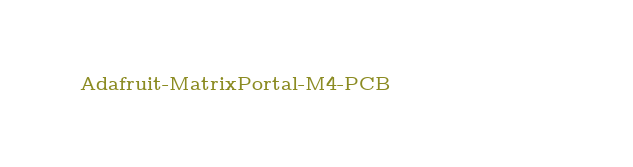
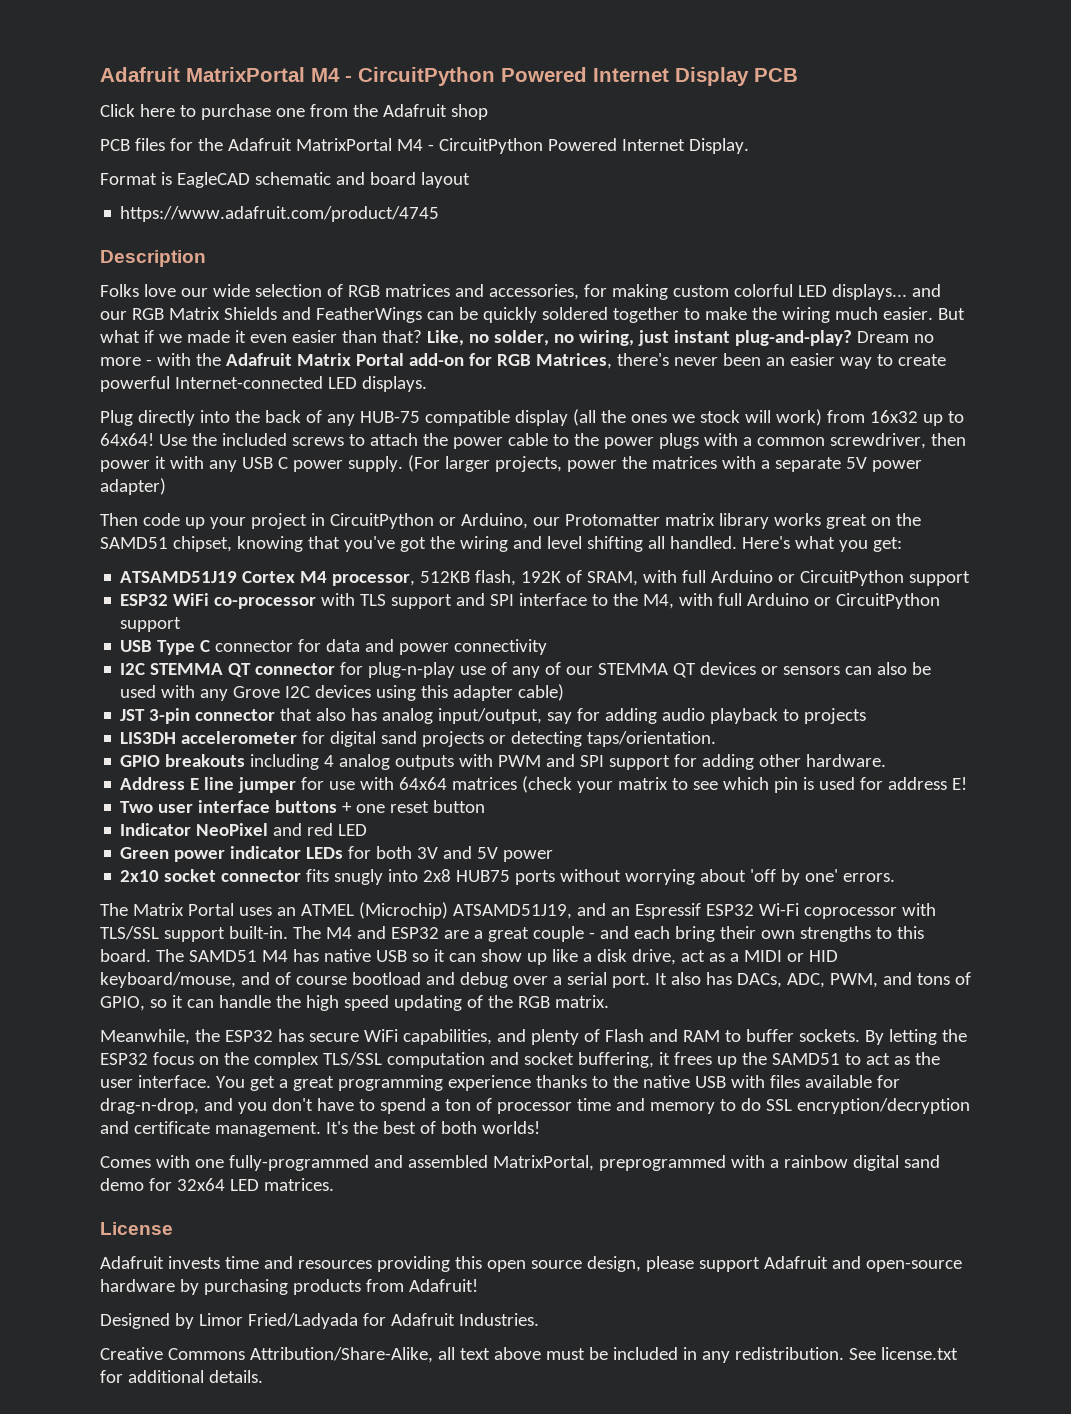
- Adafruit-MatrixPortal-M4-PCB
+ Adafruit MatrixPortal M4 - CircuitPython Powered Internet Display PCB
+ Click here to purchase one from the Adafruit shop
+ PCB files for the Adafruit MatrixPortal M4 - CircuitPython Powered Internet Display.
+ Format is EagleCAD schematic and board layout
+ https://www.adafruit.com/product/4745
+ Description
+ Folks love our wide selection of RGB matrices and accessories, for making custom colorful LED displays... and our RGB Matrix Shields and FeatherWings can be quickly soldered together to make the wiring much easier. But what if we made it even easier than that? Like, no solder, no wiring, just instant plug-and-play? Dream no more - with the Adafruit Matrix Portal add-on for RGB Matrices, there's never been an easier way to create powerful Internet-connected LED displays.
+ Plug directly into the back of any HUB-75 compatible display (all the ones we stock will work) from 16x32 up to 64x64! Use the included screws to attach the power cable to the power plugs with a common screwdriver, then power it with any USB C power supply. (For larger projects, power the matrices with a separate 5V power adapter)
+ Then code up your project in CircuitPython or Arduino, our Protomatter matrix library works great on the SAMD51 chipset, knowing that you've got the wiring and level shifting all handled. Here's what you get:
+ ATSAMD51J19 Cortex M4 processor, 512KB flash, 192K of SRAM, with full Arduino or CircuitPython support
+ ESP32 WiFi co-processor with TLS support and SPI interface to the M4, with full Arduino or CircuitPython support
+ USB Type C connector for data and power connectivity
+ I2C STEMMA QT connector for plug-n-play use of any of our STEMMA QT devices or sensors can also be used with any Grove I2C devices using this adapter cable)
+ JST 3-pin connector that also has analog input/output, say for adding audio playback to projects
+ LIS3DH accelerometer for digital sand projects or detecting taps/orientation.
+ GPIO breakouts including 4 analog outputs with PWM and SPI support for adding other hardware.
+ Address E line jumper for use with 64x64 matrices (check your matrix to see which pin is used for address E!
+ Two user interface buttons + one reset button
+ Indicator NeoPixel and red LED
+ Green power indicator LEDs for both 3V and 5V power
+ 2x10 socket connector fits snugly into 2x8 HUB75 ports without worrying about 'off by one' errors.
+ The Matrix Portal uses an ATMEL (Microchip) ATSAMD51J19, and an Espressif ESP32 Wi-Fi coprocessor with TLS/SSL support built-in. The M4 and ESP32 are a great couple - and each bring their own strengths to this board. The SAMD51 M4 has native USB so it can show up like a disk drive, act as a MIDI or HID keyboard/mouse, and of course bootload and debug over a serial port. It also has DACs, ADC, PWM, and tons of GPIO, so it can handle the high speed updating of the RGB matrix.
+ Meanwhile, the ESP32 has secure WiFi capabilities, and plenty of Flash and RAM to buffer sockets. By letting the ESP32 focus on the complex TLS/SSL computation and socket buffering, it frees up the SAMD51 to act as the user interface. You get a great programming experience thanks to the native USB with files available for drag-n-drop, and you don't have to spend a ton of processor time and memory to do SSL encryption/decryption and certificate management. It's the best of both worlds!
+ Comes with one fully-programmed and assembled MatrixPortal, preprogrammed with a rainbow digital sand demo for 32x64 LED matrices.
+ License
+ Adafruit invests time and resources providing this open source design, please support Adafruit and open-source hardware by purchasing products from Adafruit!
+ Designed by Limor Fried/Ladyada for Adafruit Industries.
+ Creative Commons Attribution/Share-Alike, all text above must be included in any redistribution. See license.txt for additional details.

